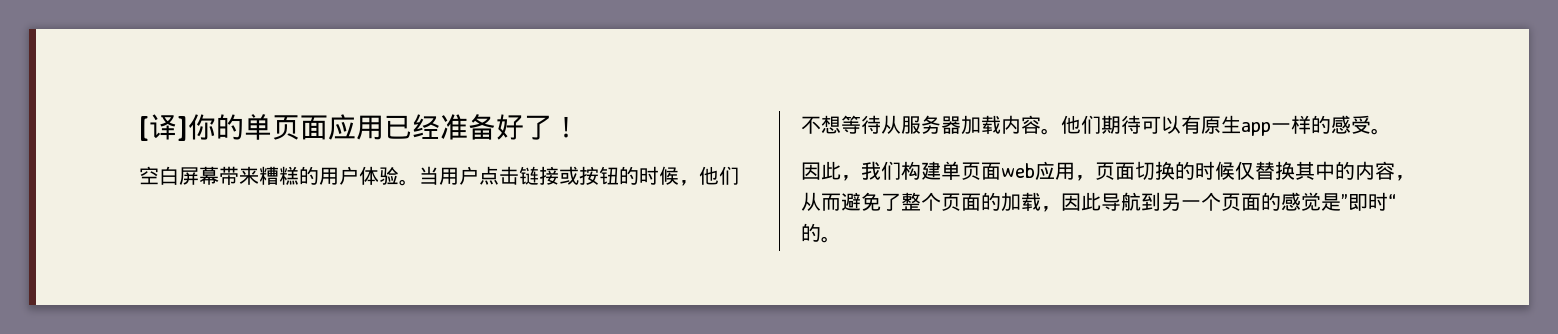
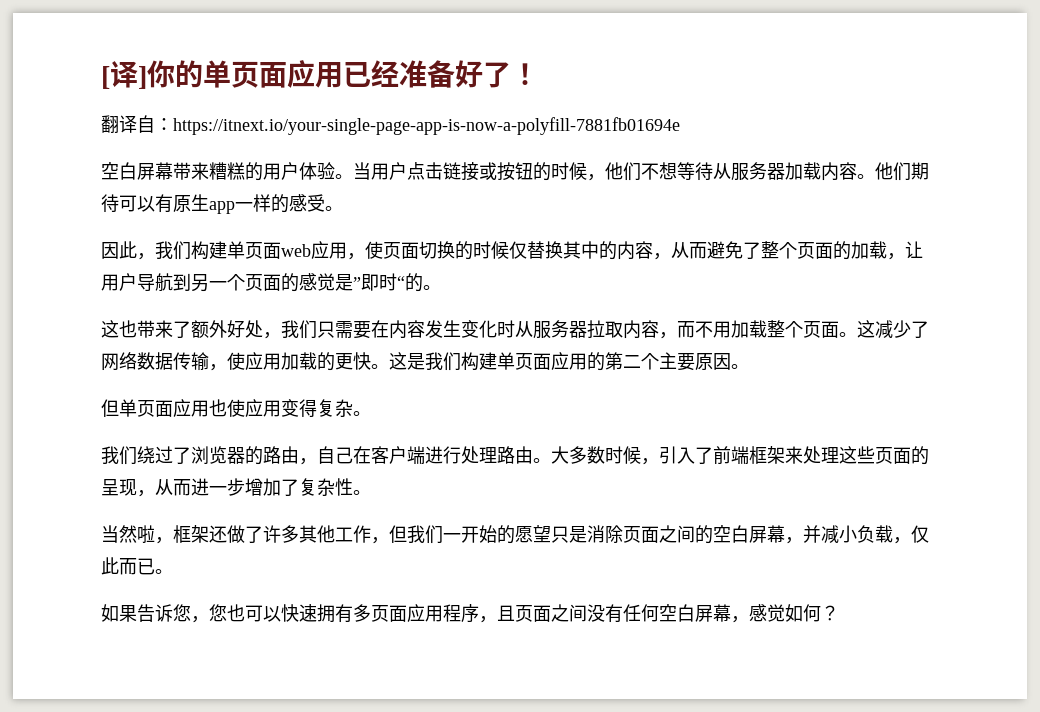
+ 翻译自：https://itnext.io/your-single-page-app-is-now-a-polyfill-7881fb01694e
- 因此，我们构建单页面web应用，页面切换的时候仅替换其中的内容，从而避免了整个页面的加载，因此导航到另一个页面的感觉是”即时“的。
+ 因此，我们构建单页面web应用，使页面切换的时候仅替换其中的内容，从而避免了整个页面的加载，让用户导航到另一个页面的感觉是”即时“的。
+ 这也带来了额外好处，我们只需要在内容发生变化时从服务器拉取内容，而不用加载整个页面。这减少了网络数据传输，使应用加载的更快。这是我们构建单页面应用的第二个主要原因。
+ 但单页面应用也使应用变得复杂。
+ 我们绕过了浏览器的路由，自己在客户端进行处理路由。大多数时候，引入了前端框架来处理这些页面的呈现，从而进一步增加了复杂性。
+ 当然啦，框架还做了许多其他工作，但我们一开始的愿望只是消除页面之间的空白屏幕，并减小负载，仅此而已。
+ 如果告诉您，您也可以快速拥有多页面应用程序，且页面之间没有任何空白屏幕，感觉如何？

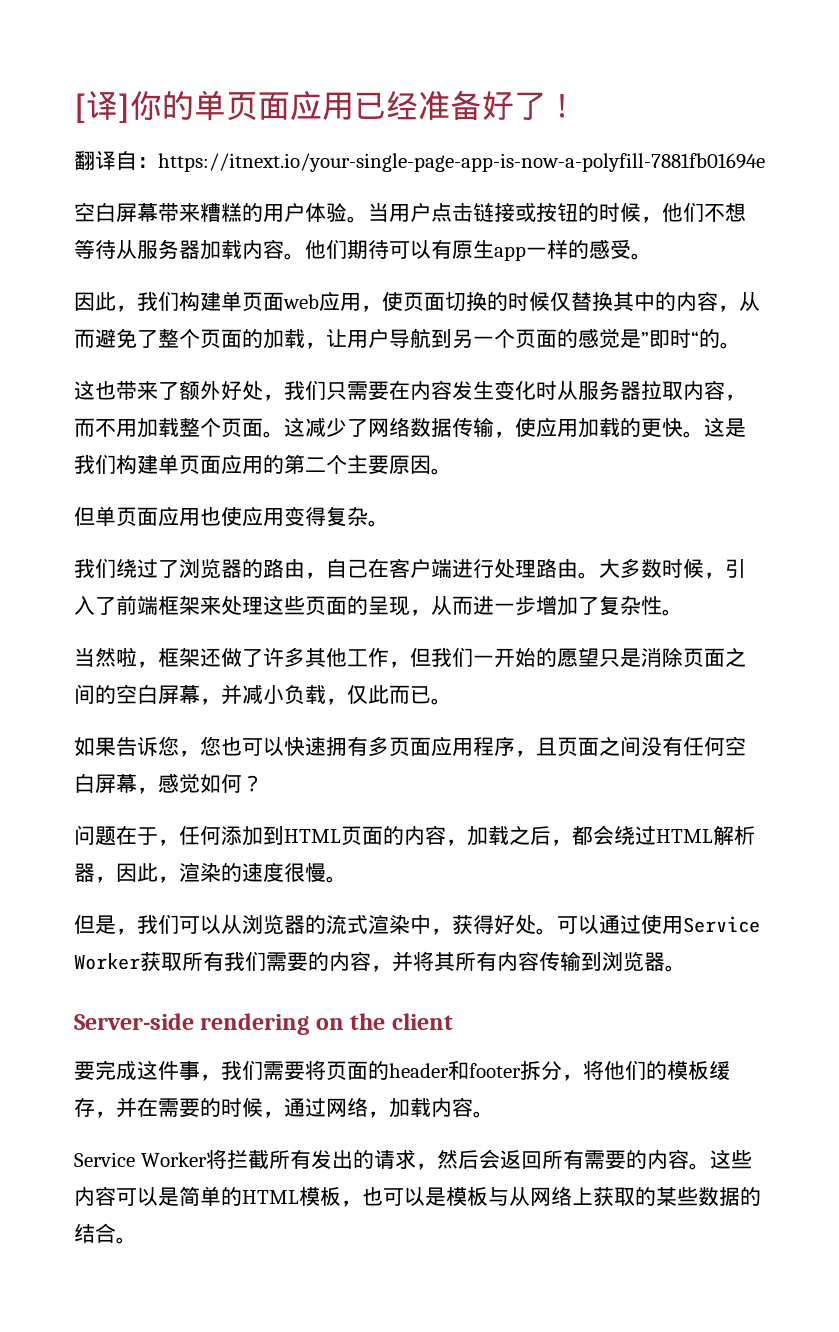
+ 问题在于，任何添加到HTML页面的内容，加载之后，都会绕过HTML解析器，因此，渲染的速度很慢。
+ 但是，我们可以从浏览器的流式渲染中，获得好处。可以通过使用Service Worker获取所有我们需要的内容，并将其所有内容传输到浏览器。
+ Server-side rendering on the client
+ 要完成这件事，我们需要将页面的header和footer拆分，将他们的模板缓存，并在需要的时候，通过网络，加载内容。
+ Service Worker将拦截所有发出的请求，然后会返回所有需要的内容。这些内容可以是简单的HTML模板，也可以是模板与从网络上获取的某些数据的结合。

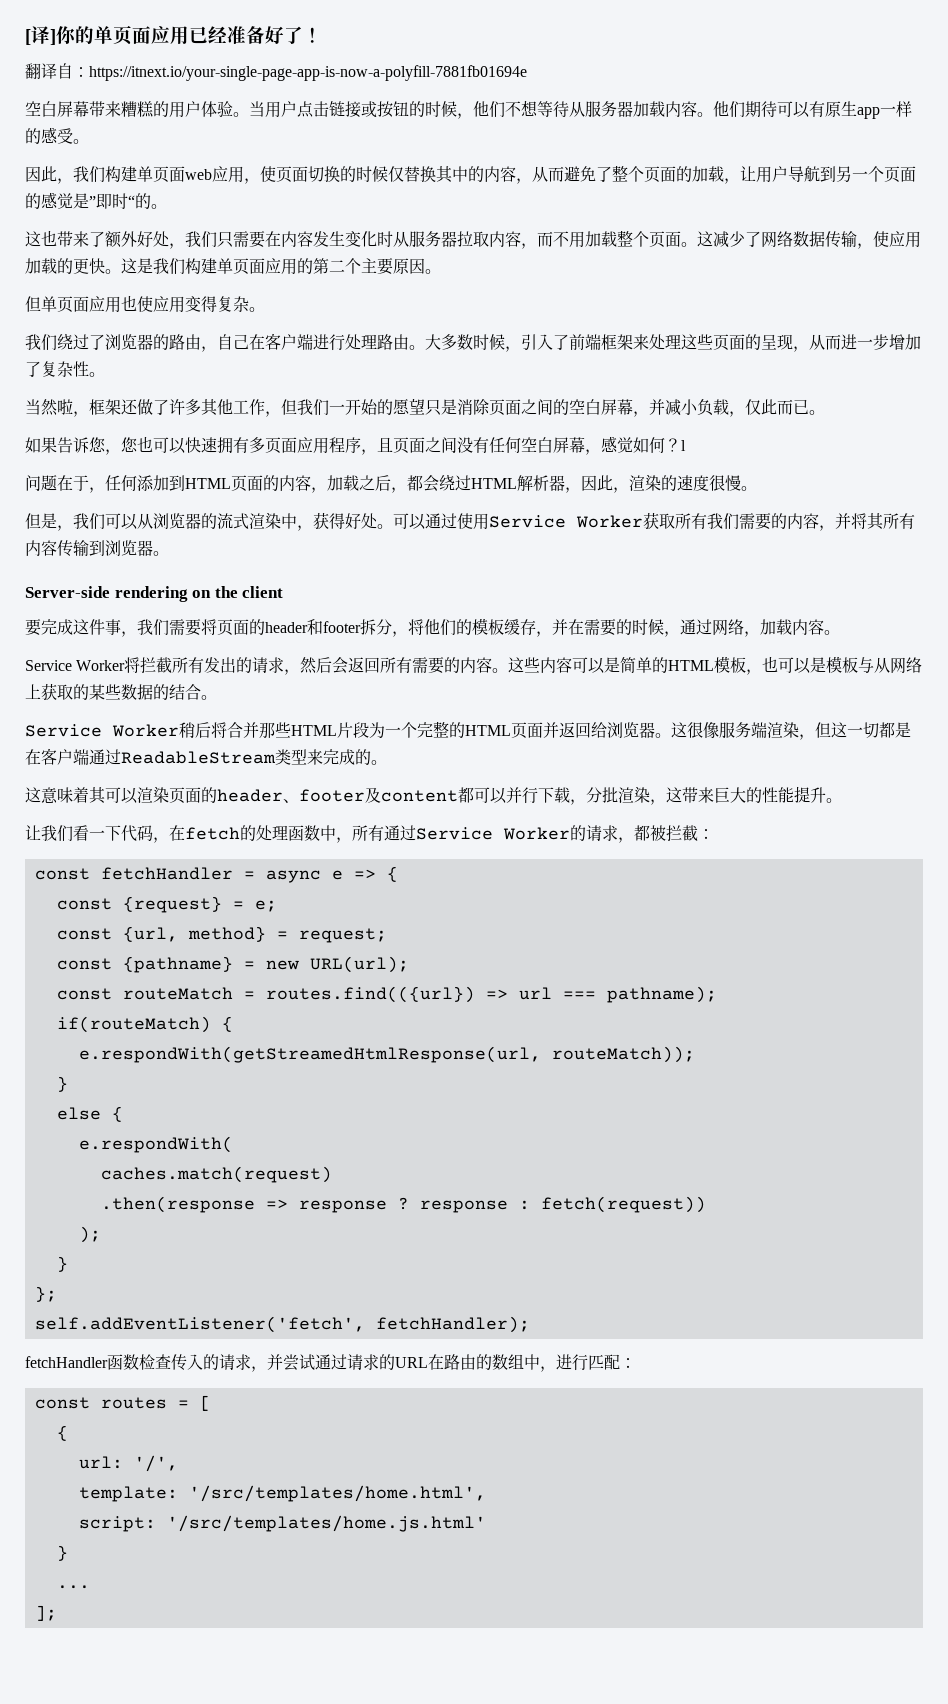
- 如果告诉您，您也可以快速拥有多页面应用程序，且页面之间没有任何空白屏幕，感觉如何？
+ 如果告诉您，您也可以快速拥有多页面应用程序，且页面之间没有任何空白屏幕，感觉如何？l
+ Service Worker稍后将合并那些HTML片段为一个完整的HTML页面并返回给浏览器。这很像服务端渲染，但这一切都是在客户端通过ReadableStream类型来完成的。
+ 这意味着其可以渲染页面的header、footer及content都可以并行下载，分批渲染，这带来巨大的性能提升。
+ 让我们看一下代码，在fetch的处理函数中，所有通过Service Worker的请求，都被拦截：
+ const fetchHandler = async e => {
+ const {request} = e;
+ const {url, method} = request;
+ const {pathname} = new URL(url);
+ const routeMatch = routes.find(({url}) => url === pathname);
+ if(routeMatch) {
+ e.respondWith(getStreamedHtmlResponse(url, routeMatch));
+ }
+ else {
+ e.respondWith(
+ caches.match(request)
+ .then(response => response ? response : fetch(request))
+ );
+ }
+ };
+ self.addEventListener('fetch', fetchHandler);
+ fetchHandler函数检查传入的请求，并尝试通过请求的URL在路由的数组中，进行匹配：
+ const routes = [
+ {
+ url: '/',
+ template: '/src/templates/home.html',
+ script: '/src/templates/home.js.html'
+ }
+ ...
+ ];

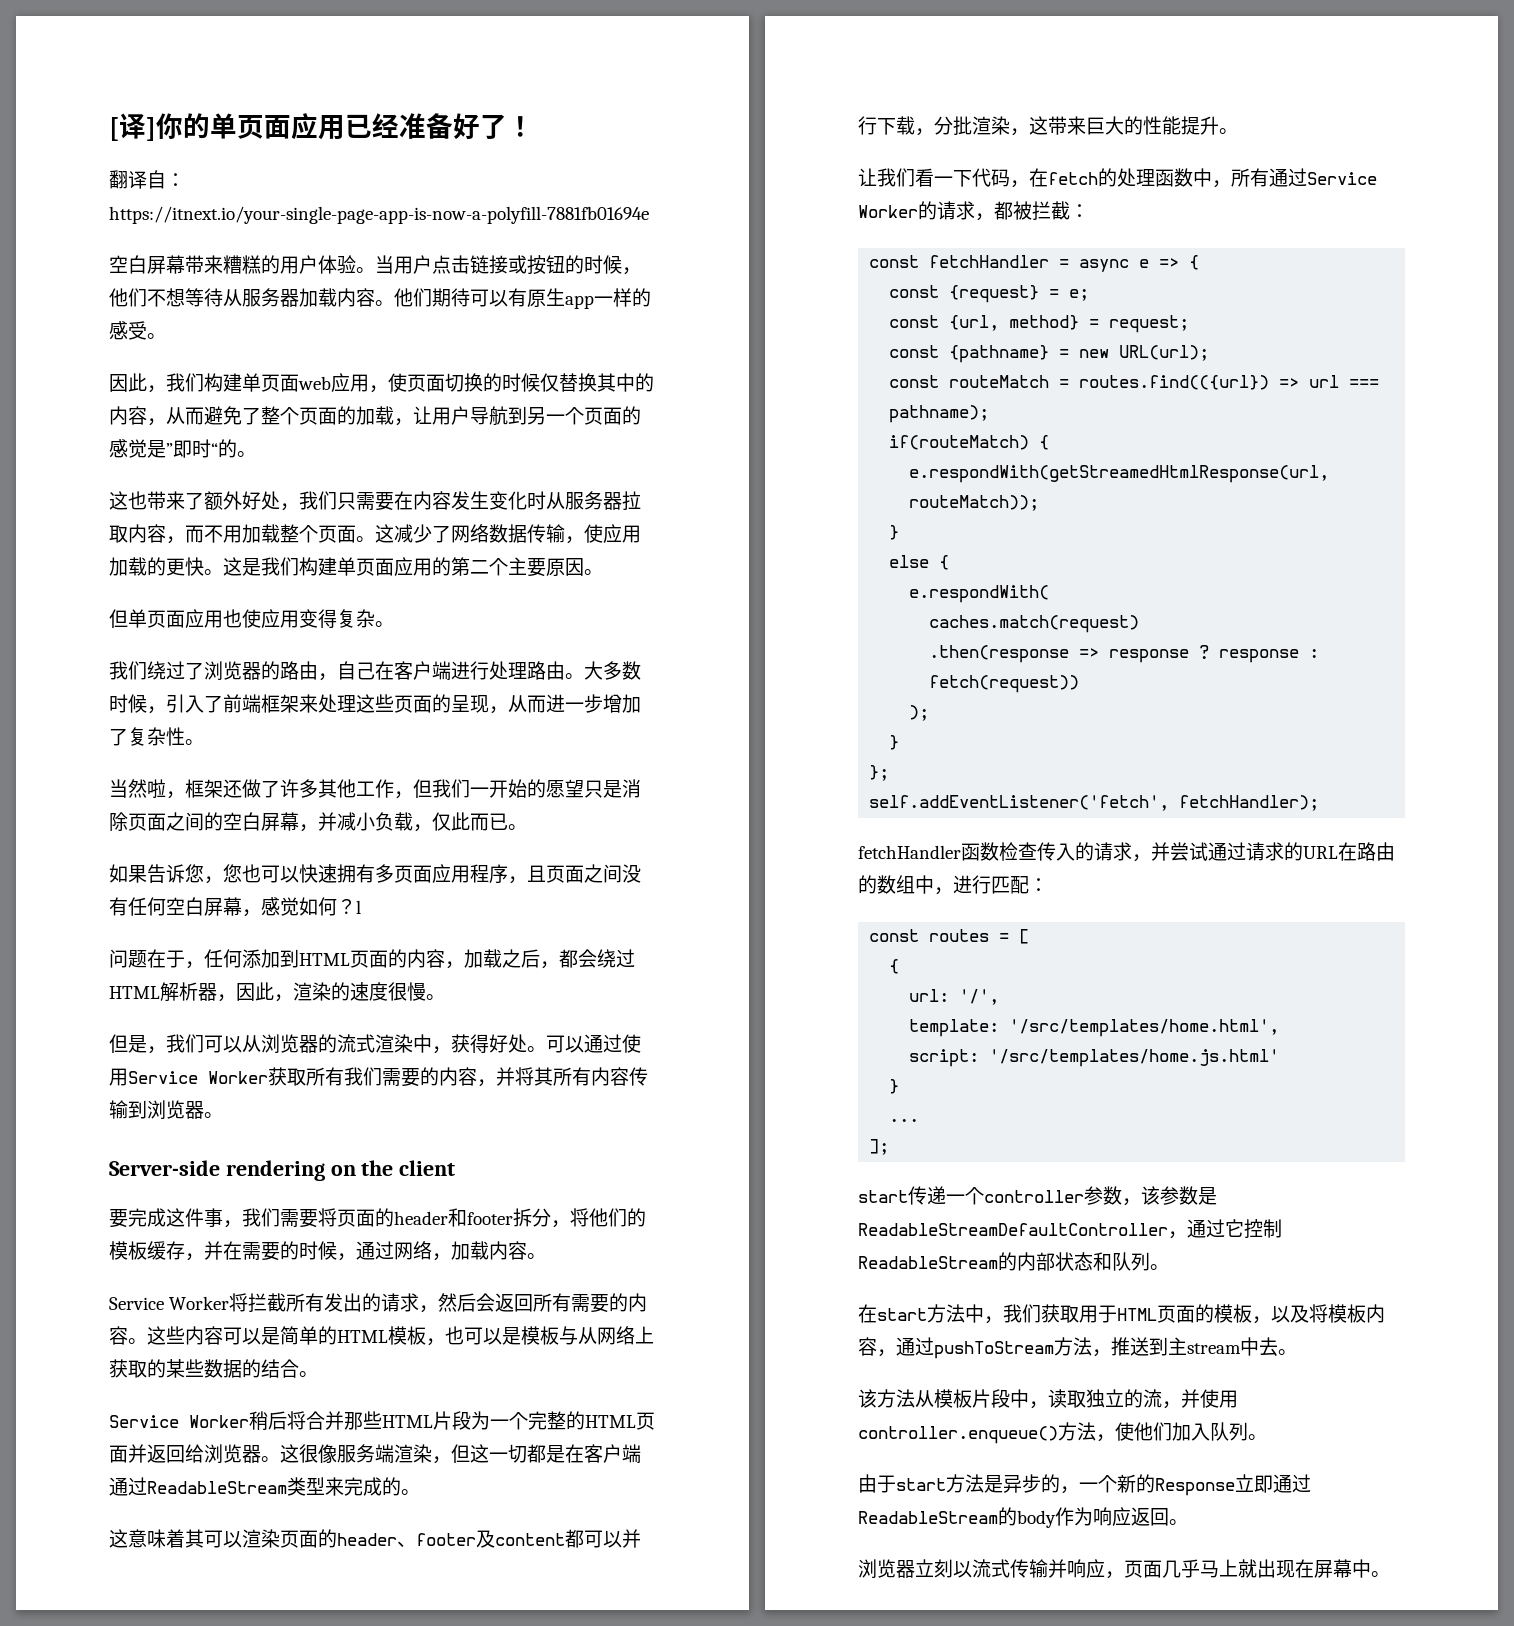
+ start传递一个controller参数，该参数是ReadableStreamDefaultController，通过它控制ReadableStream的内部状态和队列。
+ 在start方法中，我们获取用于HTML页面的模板，以及将模板内容，通过pushToStream方法，推送到主stream中去。
+ 该方法从模板片段中，读取独立的流，并使用controller.enqueue()方法，使他们加入队列。
+ 由于start方法是异步的，一个新的Response立即通过ReadableStream的body作为响应返回。
+ 浏览器立刻以流式传输并响应，页面几乎马上就出现在屏幕中。

